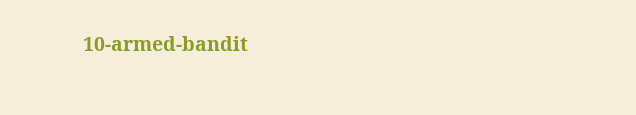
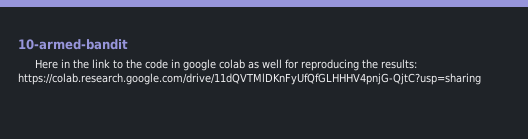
+ Here in the link to the code in google colab as well for reproducing the results: https://colab.research.google.com/drive/11dQVTMlDKnFyUfQfGLHHHV4pnjG-QjtC?usp=sharing

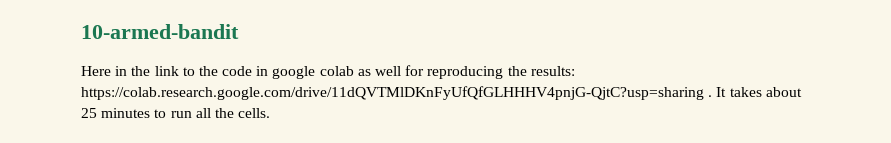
- Here in the link to the code in google colab as well for reproducing the results: https://colab.research.google.com/drive/11dQVTMlDKnFyUfQfGLHHHV4pnjG-QjtC?usp=sharing
+ Here in the link to the code in google colab as well for reproducing the results: https://colab.research.google.com/drive/11dQVTMlDKnFyUfQfGLHHHV4pnjG-QjtC?usp=sharing . It takes about 25 minutes to run all the cells.

